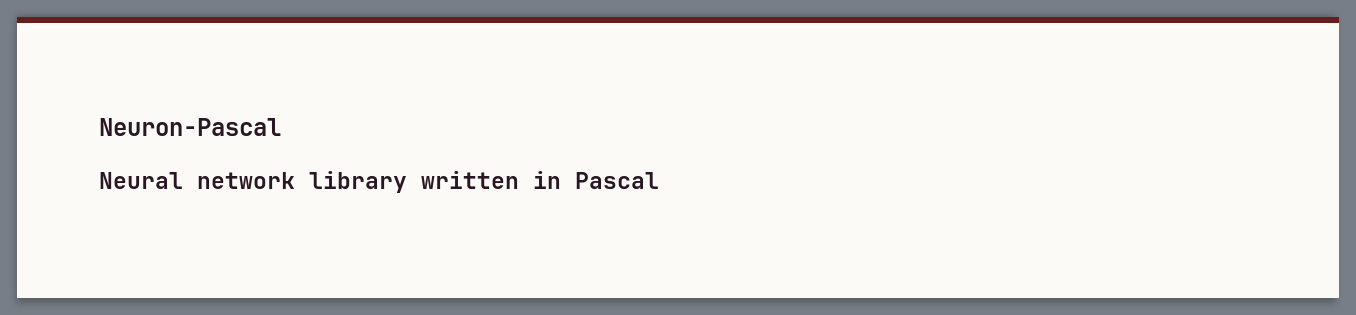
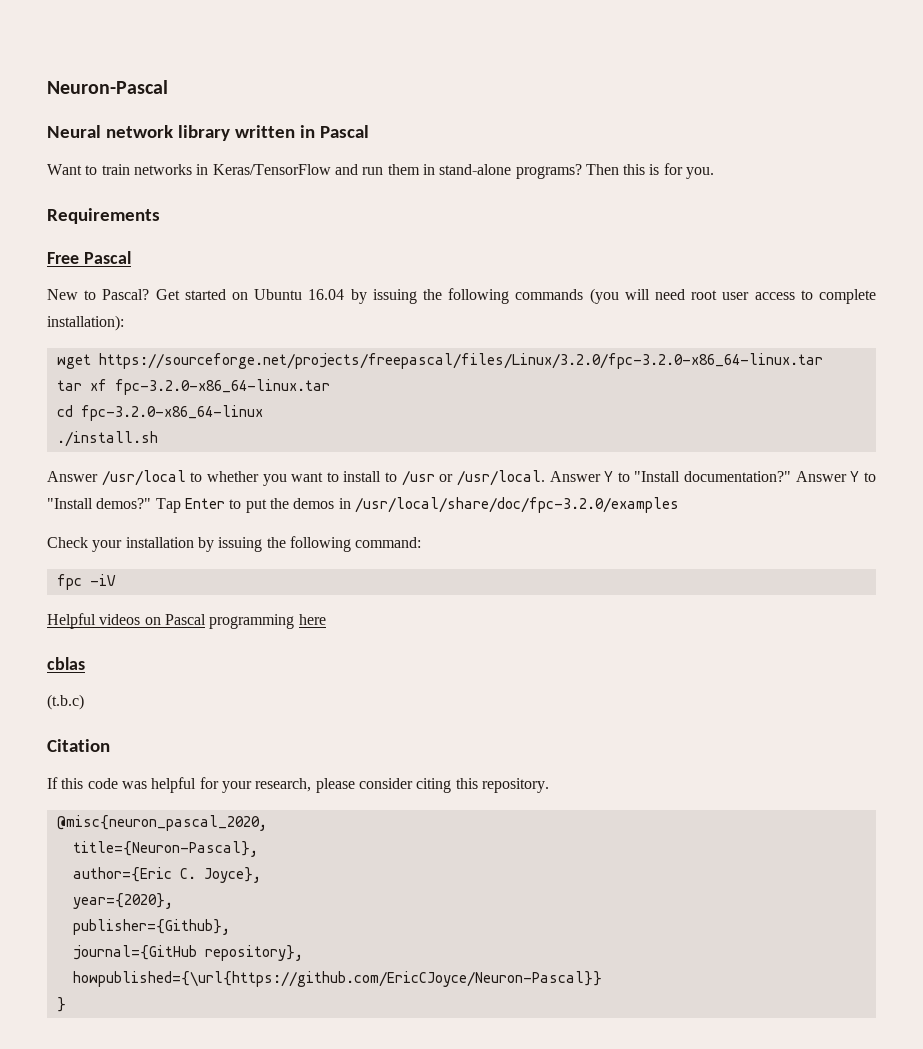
+ Want to train networks in Keras/TensorFlow and run them in stand-alone programs? Then this is for you.
+ Requirements
+ Free Pascal
+ New to Pascal? Get started on Ubuntu 16.04 by issuing the following commands (you will need root user access to complete installation):
+ wget https://sourceforge.net/projects/freepascal/files/Linux/3.2.0/fpc-3.2.0-x86_64-linux.tar
+ tar xf fpc-3.2.0-x86_64-linux.tar
+ cd fpc-3.2.0-x86_64-linux
+ ./install.sh
+ Answer /usr/local to whether you want to install to /usr or /usr/local. Answer Y to "Install documentation?" Answer Y to "Install demos?" Tap Enter to put the demos in /usr/local/share/doc/fpc-3.2.0/examples
+ Check your installation by issuing the following command:
+ fpc -iV
+ Helpful videos on Pascal programming here
+ cblas
+ (t.b.c)
+ Citation
+ If this code was helpful for your research, please consider citing this repository.
+ @misc{neuron_pascal_2020,
+ title={Neuron-Pascal},
+ author={Eric C. Joyce},
+ year={2020},
+ publisher={Github},
+ journal={GitHub repository},
+ howpublished={\url{https://github.com/EricCJoyce/Neuron-Pascal}}
+ }

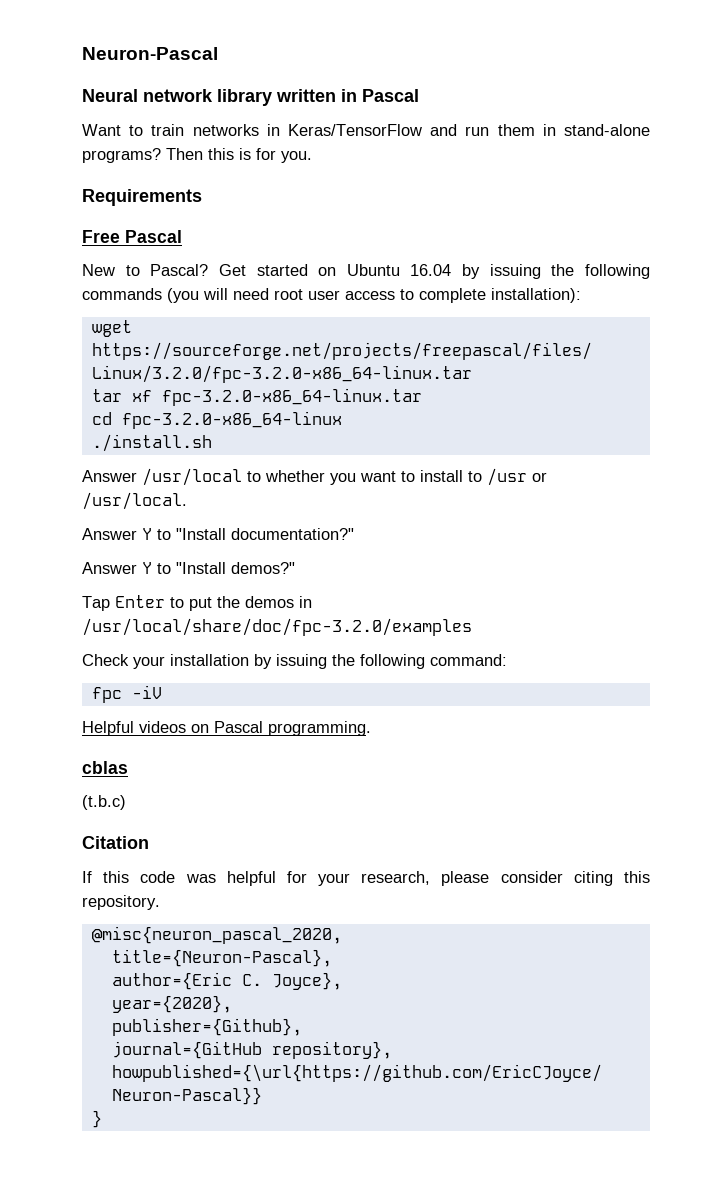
- Answer /usr/local to whether you want to install to /usr or /usr/local. Answer Y to "Install documentation?" Answer Y to "Install demos?" Tap Enter to put the demos in /usr/local/share/doc/fpc-3.2.0/examples
+ Answer /usr/local to whether you want to install to /usr or /usr/local.
+ Answer Y to "Install documentation?"
+ Answer Y to "Install demos?"
+ Tap Enter to put the demos in /usr/local/share/doc/fpc-3.2.0/examples
- Helpful videos on Pascal programming here
+ Helpful videos on Pascal programming.

